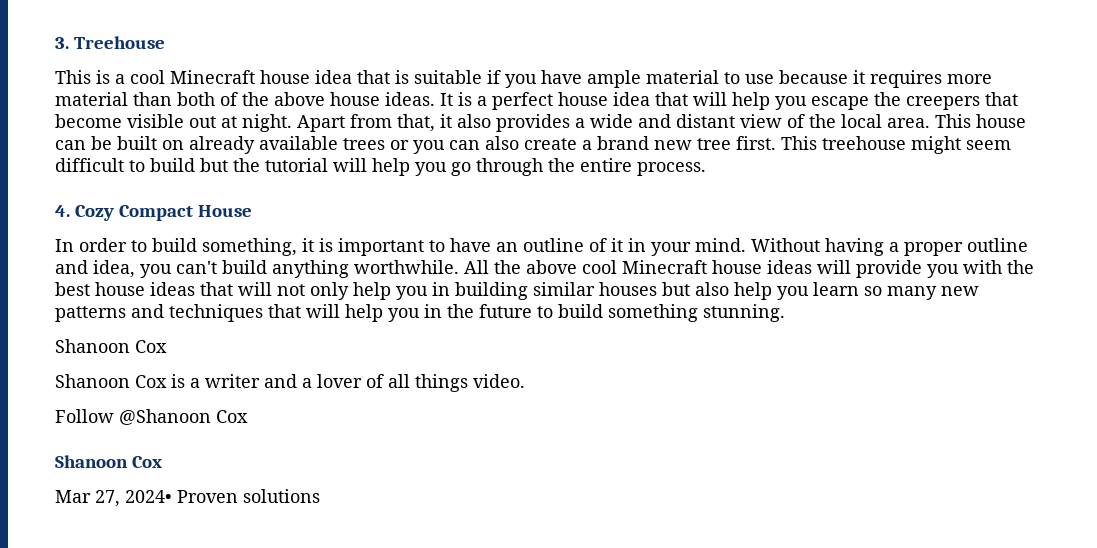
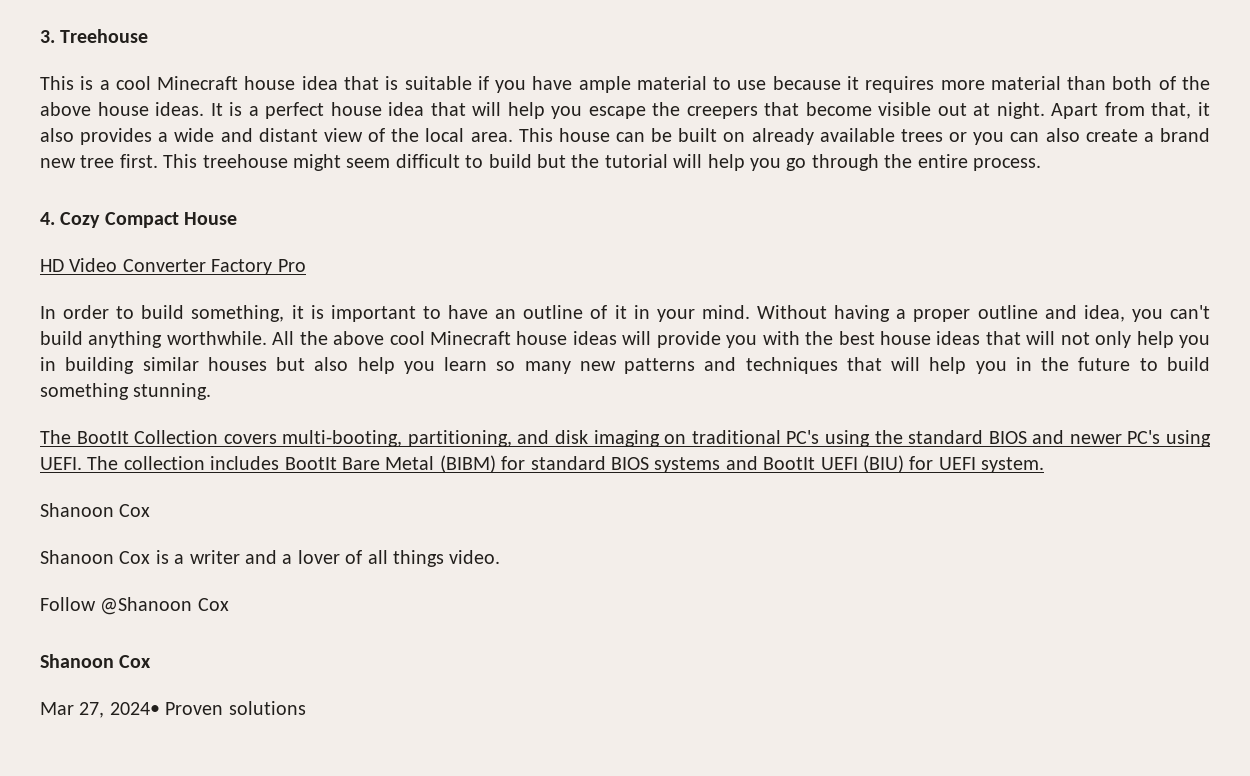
+ HD Video Converter Factory Pro
+ The BootIt Collection covers multi-booting, partitioning, and disk imaging on traditional PC's using the standard BIOS and newer PC's using UEFI. The collection includes BootIt Bare Metal (BIBM) for standard BIOS systems and BootIt UEFI (BIU) for UEFI system.

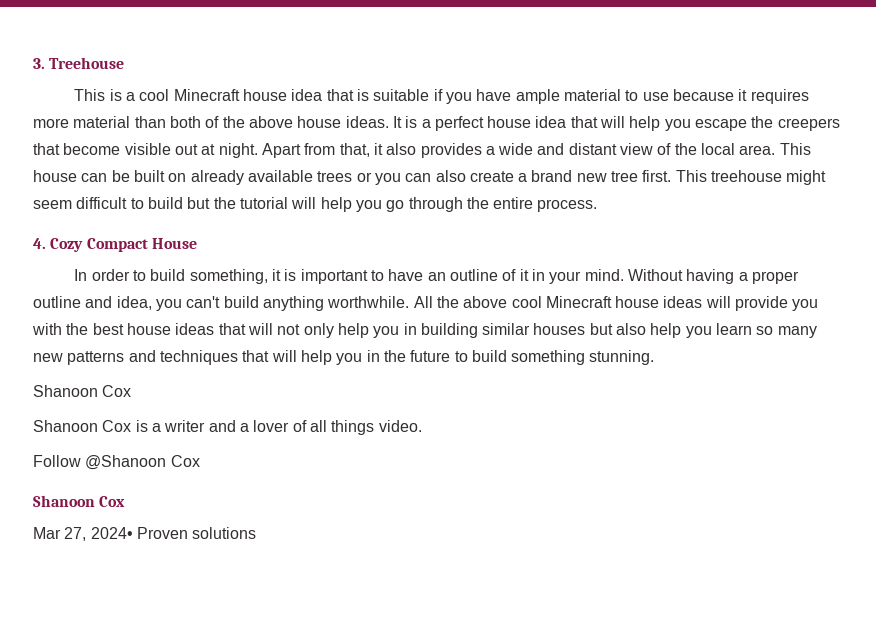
- HD Video Converter Factory Pro
- The BootIt Collection covers multi-booting, partitioning, and disk imaging on traditional PC's using the standard BIOS and newer PC's using UEFI. The collection includes BootIt Bare Metal (BIBM) for standard BIOS systems and BootIt UEFI (BIU) for UEFI system.

